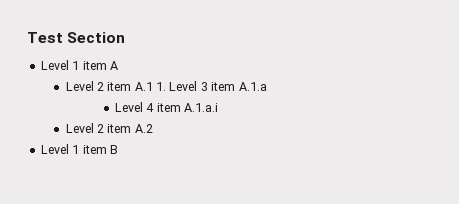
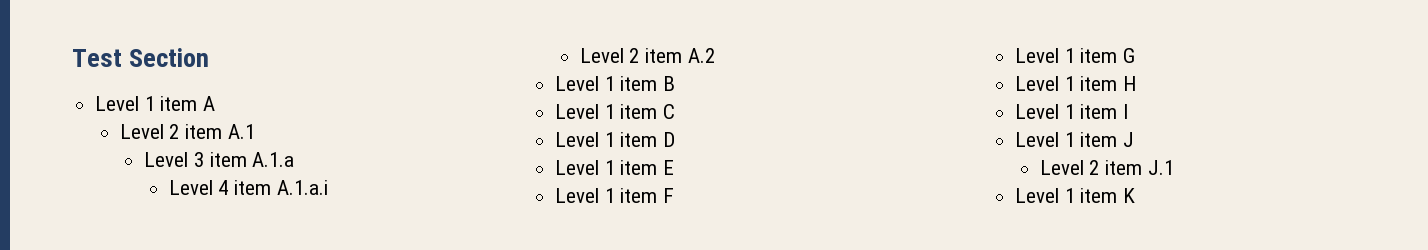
- Level 2 item A.1 1. Level 3 item A.1.a
+ Level 2 item A.1
+ Level 3 item A.1.a
+ Level 1 item C
+ Level 1 item D
+ Level 1 item E
+ Level 1 item F
+ Level 1 item G
+ Level 1 item H
+ Level 1 item I
+ Level 1 item J
+ Level 2 item J.1
+ Level 1 item K

